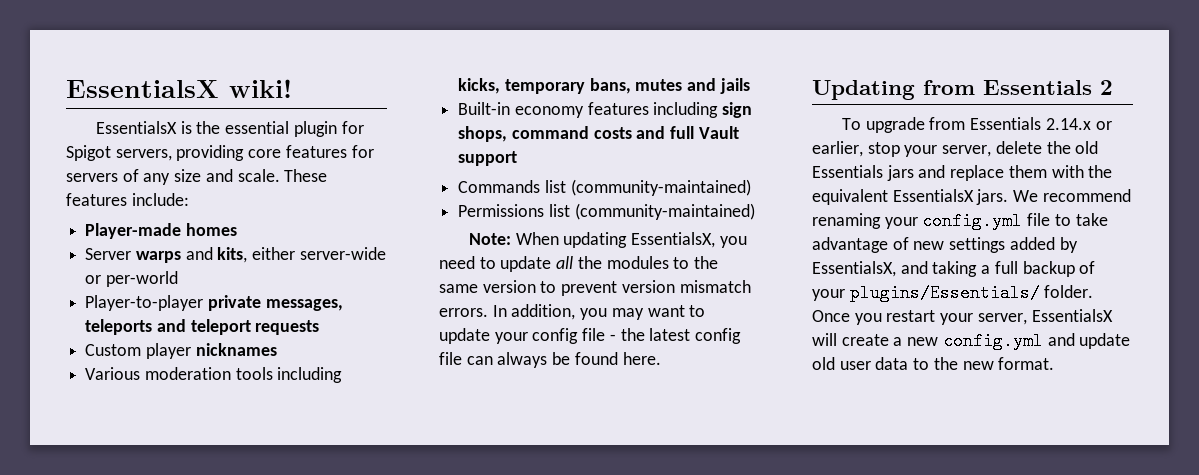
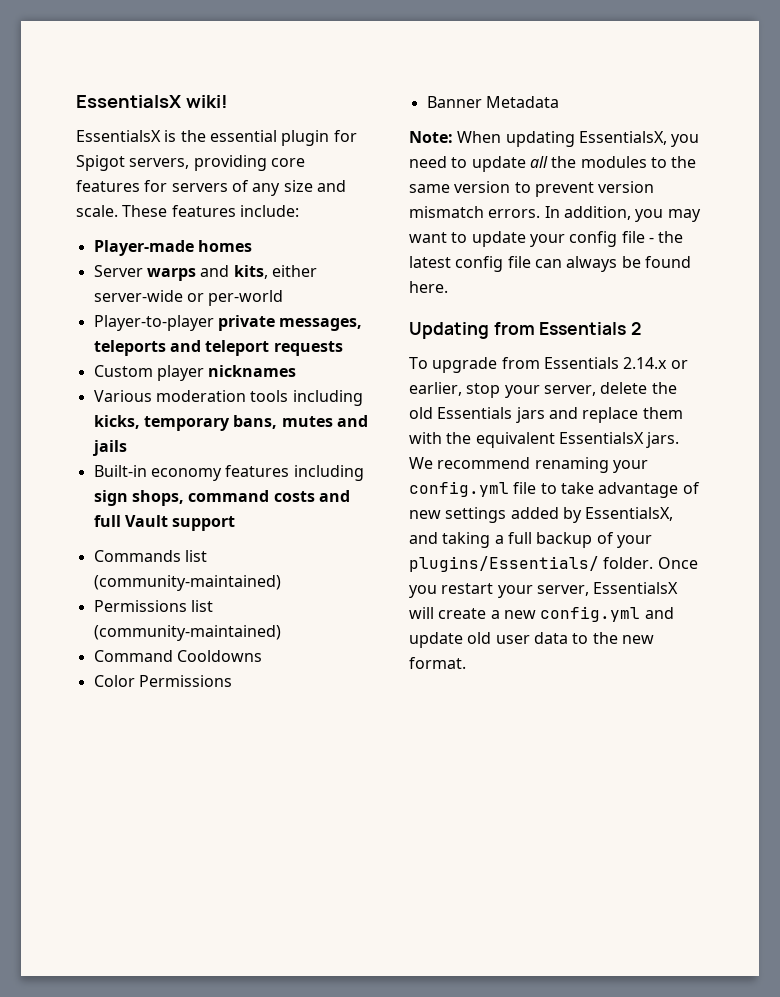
+ Command Cooldowns
+ Color Permissions
+ Banner Metadata

